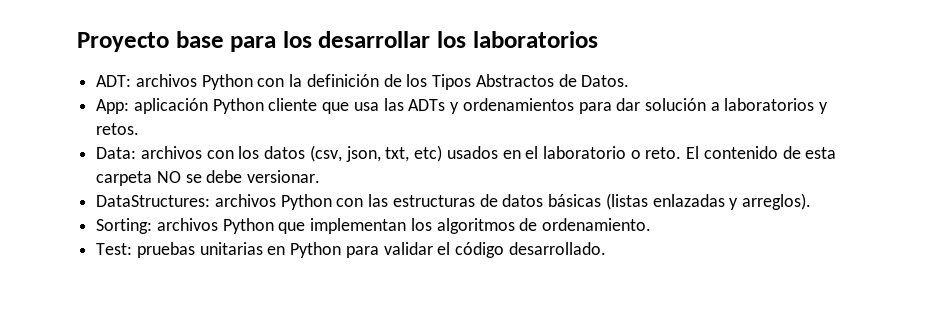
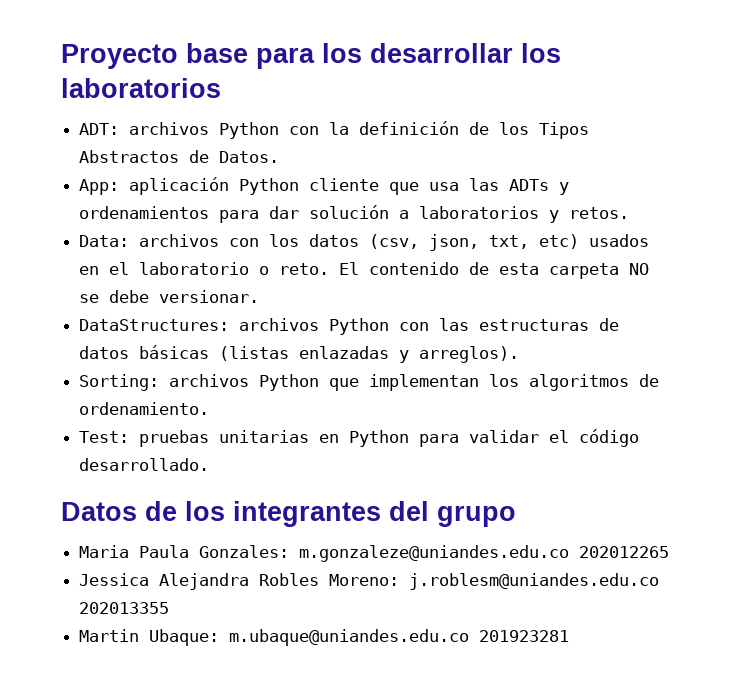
+ Datos de los integrantes del grupo
+ Maria Paula Gonzales: m.gonzaleze@uniandes.edu.co 202012265
+ Jessica Alejandra Robles Moreno: j.roblesm@uniandes.edu.co 202013355
+ Martin Ubaque: m.ubaque@uniandes.edu.co 201923281

